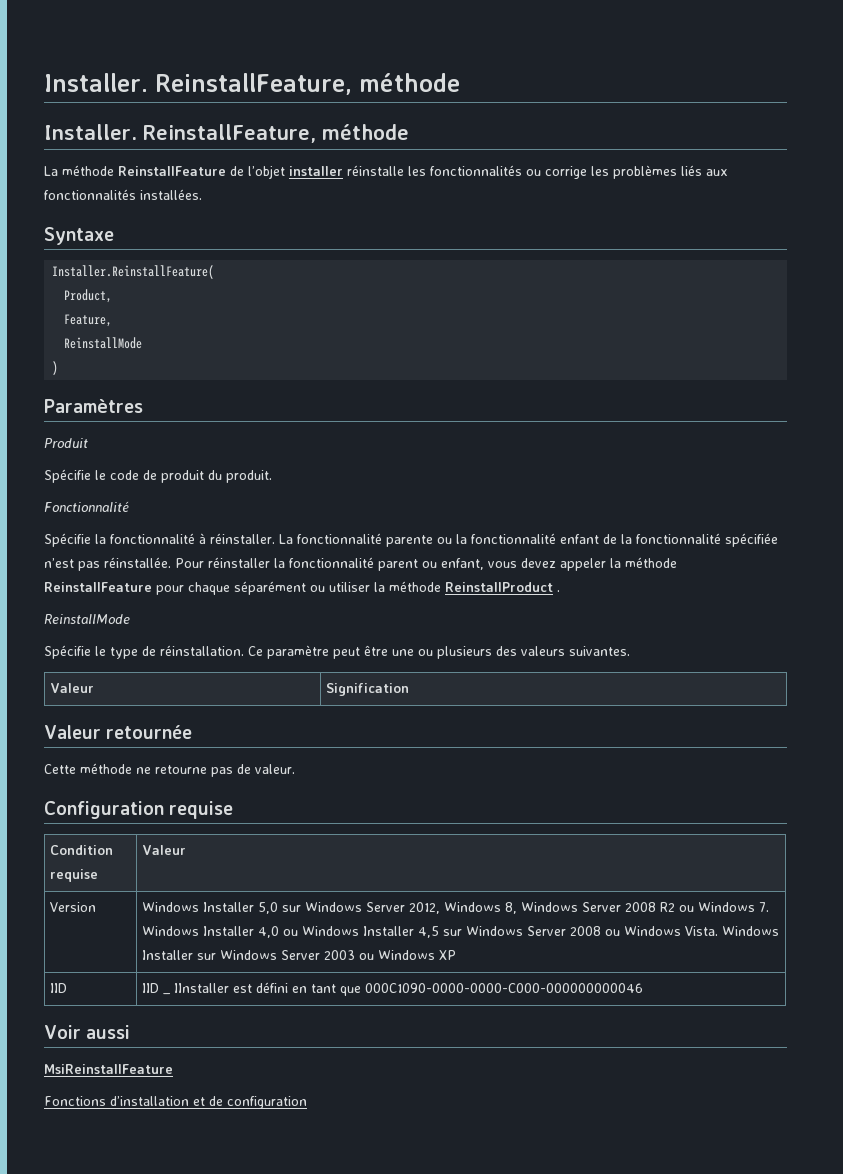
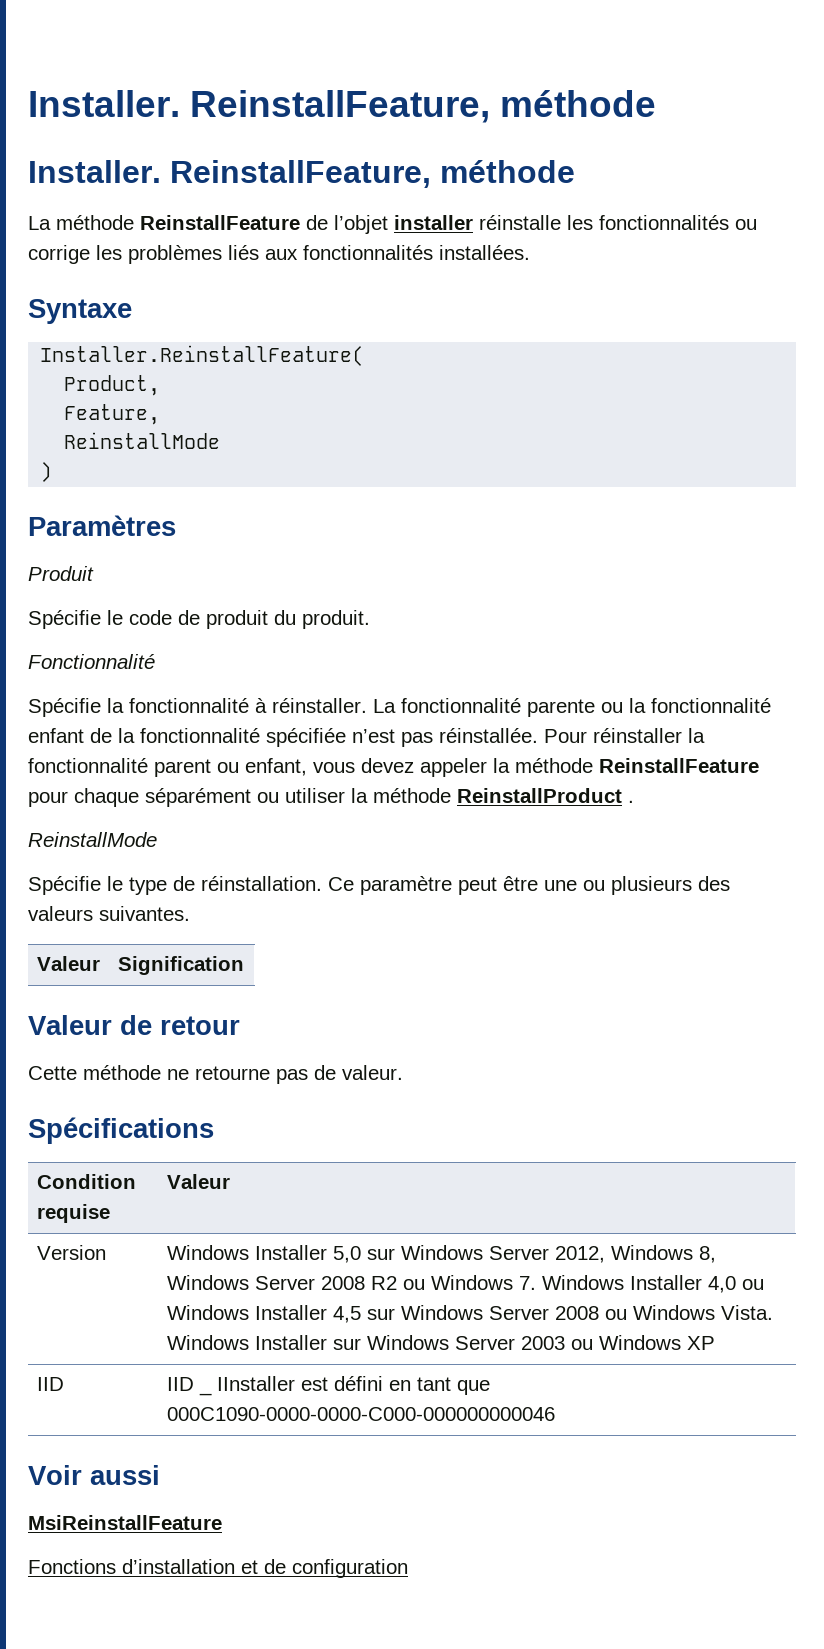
- Valeur retournée
+ Valeur de retour
- Configuration requise
+ Spécifications

